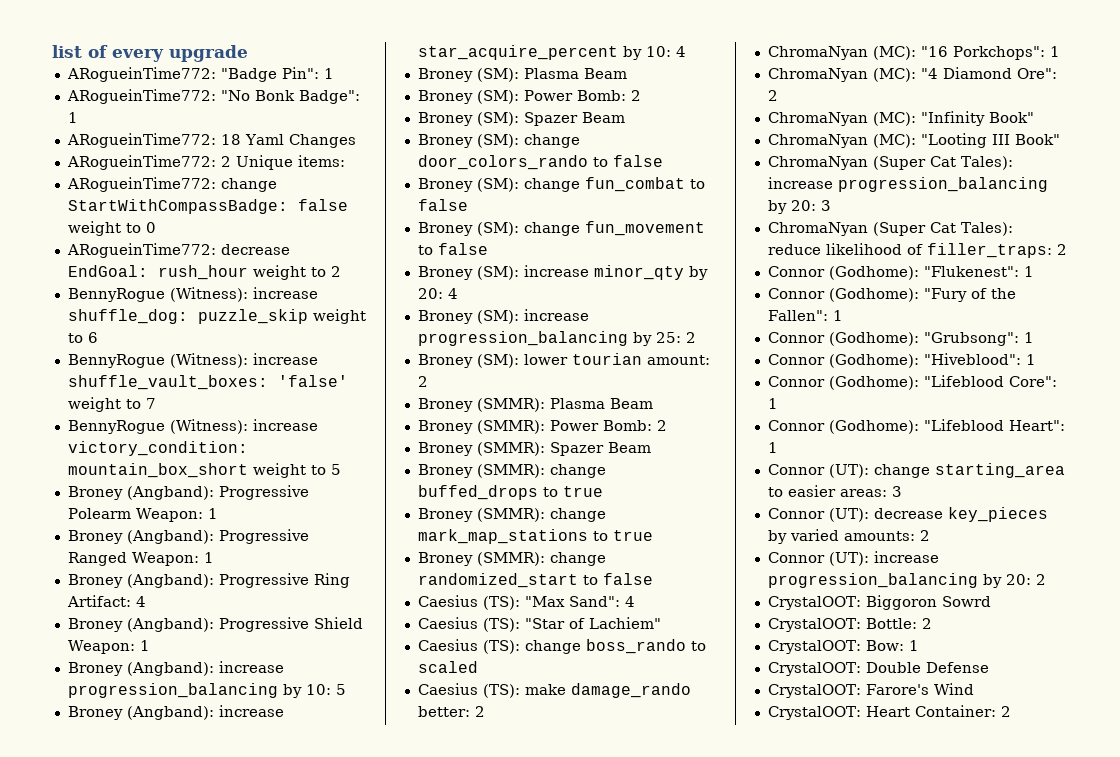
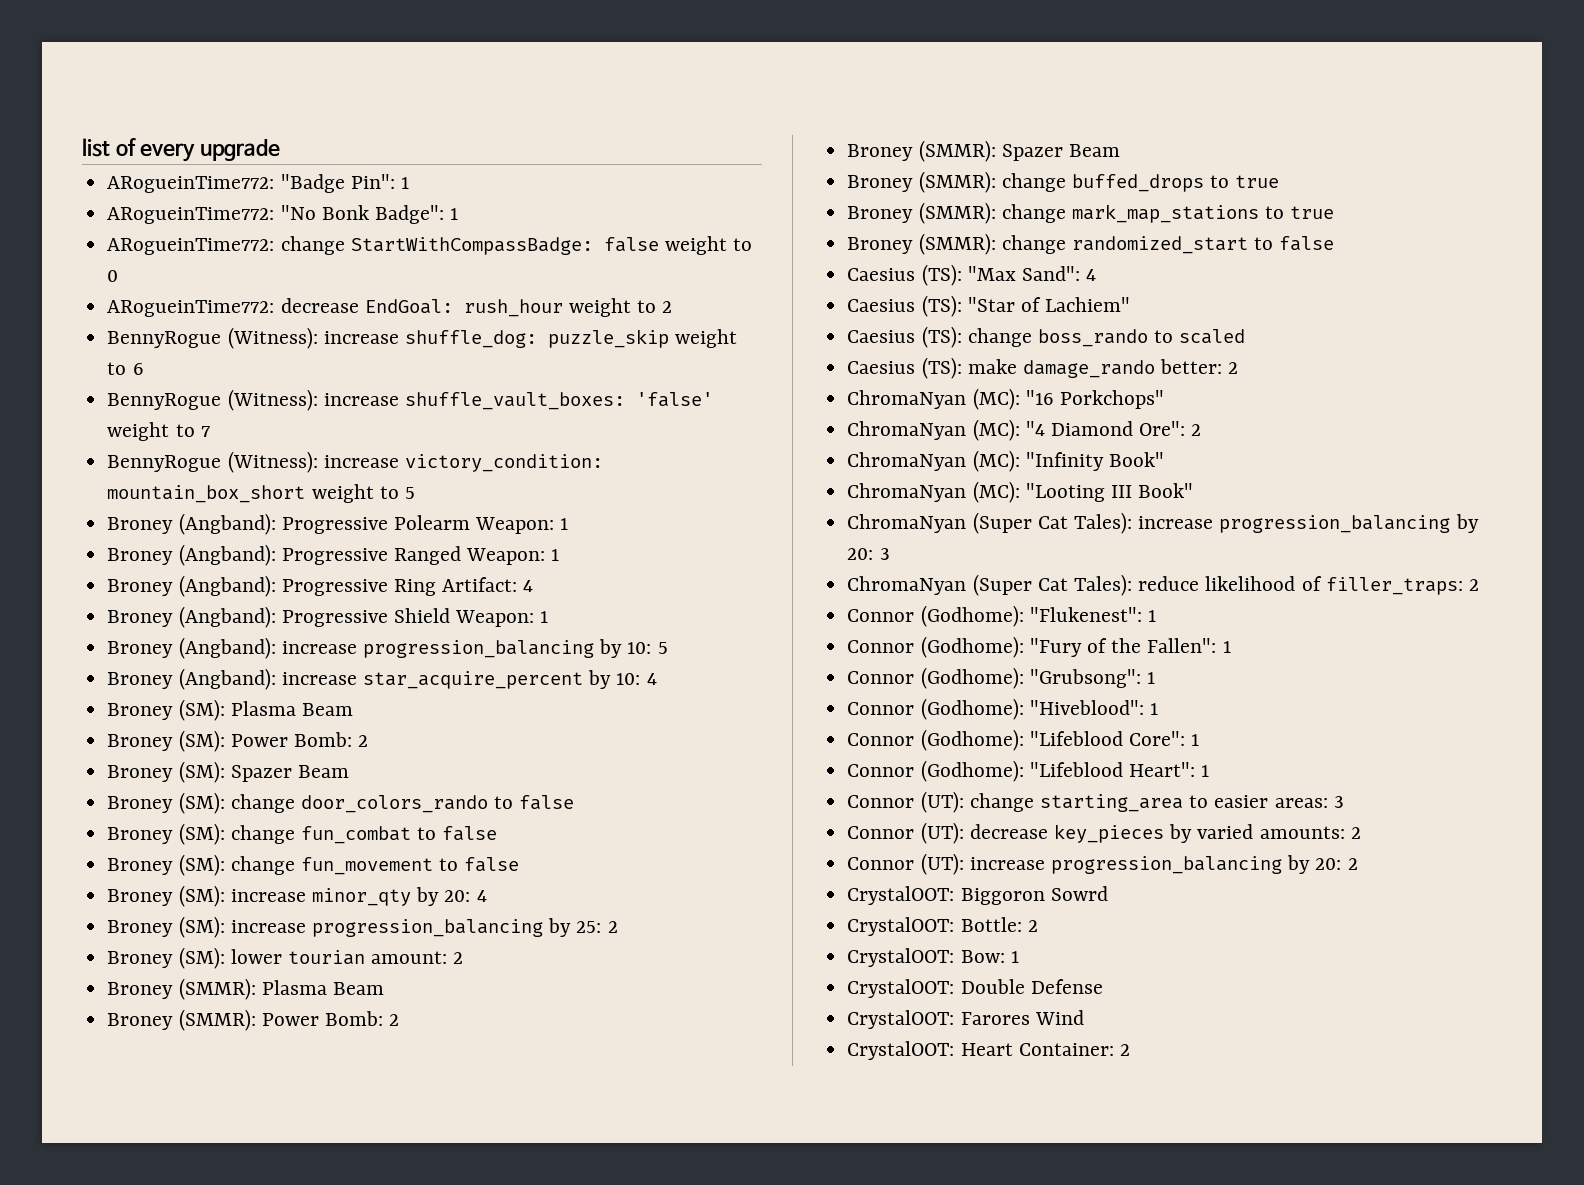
- ARogueinTime772: 18 Yaml Changes
- ARogueinTime772: 2 Unique items:
- ChromaNyan (MC): "16 Porkchops": 1
+ ChromaNyan (MC): "16 Porkchops"
- CrystalOOT: Farore's Wind
+ CrystalOOT: Farores Wind

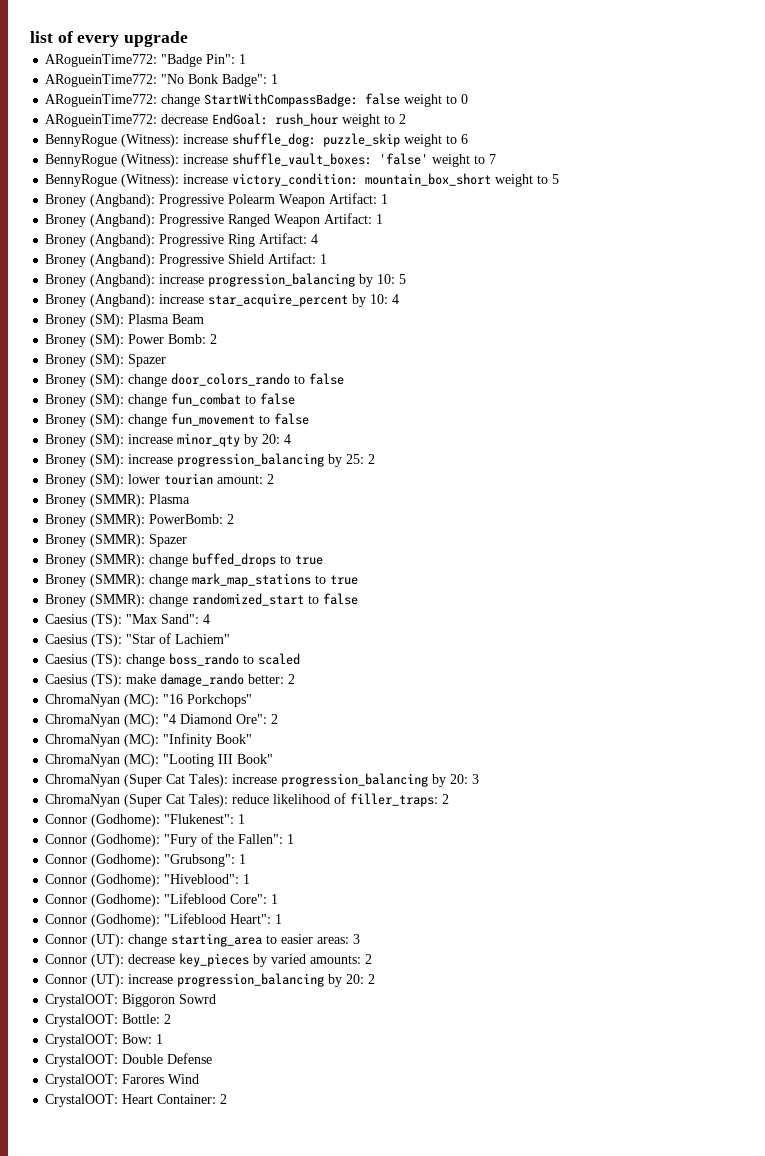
- Broney (Angband): Progressive Polearm Weapon: 1
+ Broney (Angband): Progressive Polearm Weapon Artifact: 1
- Broney (Angband): Progressive Ranged Weapon: 1
+ Broney (Angband): Progressive Ranged Weapon Artifact: 1
- Broney (Angband): Progressive Shield Weapon: 1
+ Broney (Angband): Progressive Shield Artifact: 1
- Broney (SM): Spazer Beam
+ Broney (SM): Spazer
- Broney (SMMR): Plasma Beam
- Broney (SMMR): Power Bomb: 2
+ Broney (SMMR): Plasma
+ Broney (SMMR): PowerBomb: 2
- Broney (SMMR): Spazer Beam
+ Broney (SMMR): Spazer

